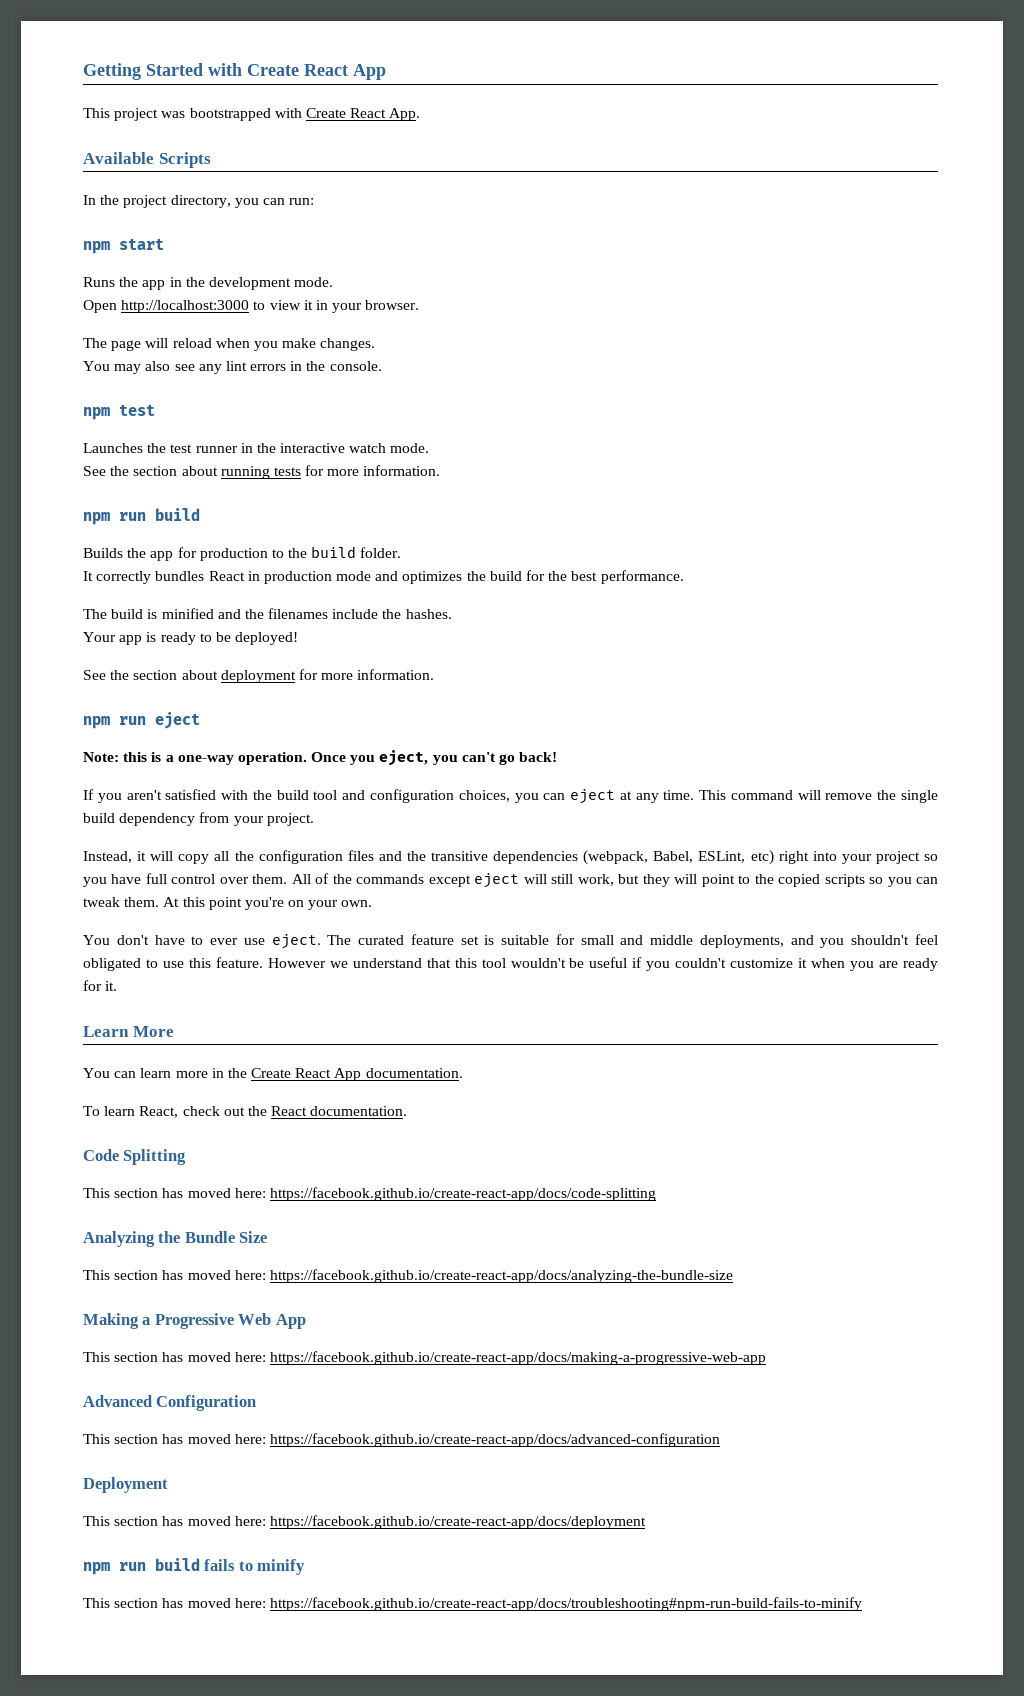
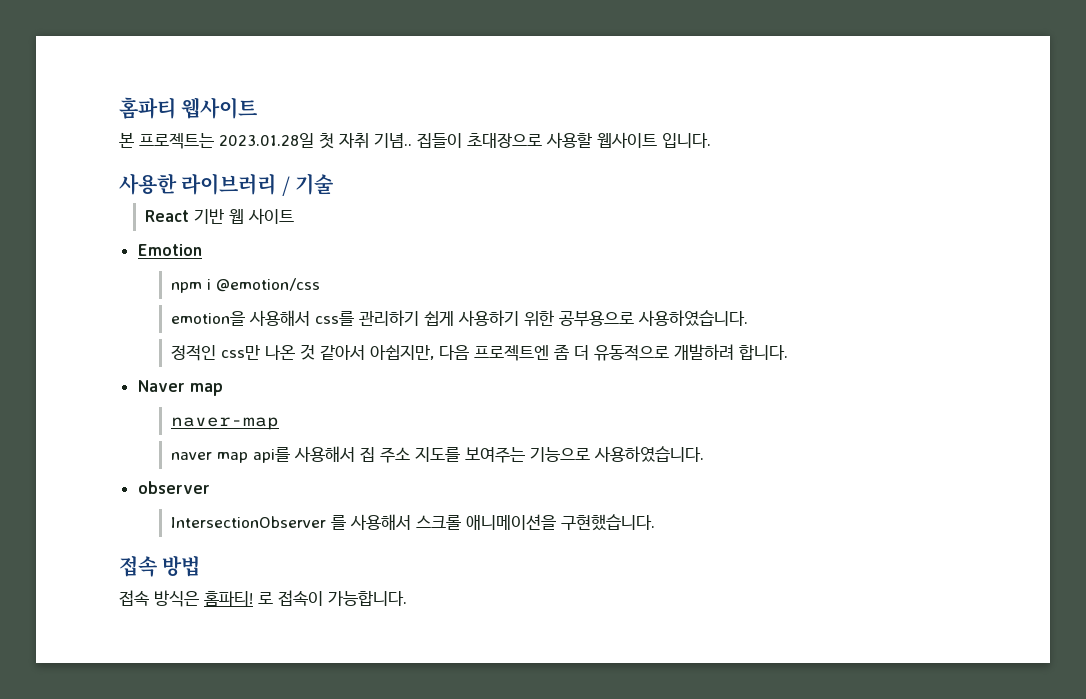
- Getting Started with Create React App
- This project was bootstrapped with Create React App.
- Available Scripts
- In the project directory, you can run:
- npm start
- Runs the app in the development mode.
- Open http://localhost:3000 to view it in your browser.
- The page will reload when you make changes.
- You may also see any lint errors in the console.
- npm test
- Launches the test runner in the interactive watch mode.
- See the section about running tests for more information.
- npm run build
- Builds the app for production to the build folder.
- It correctly bundles React in production mode and optimizes the build for the best performance.
- The build is minified and the filenames include the hashes.
- Your app is ready to be deployed!
- See the section about deployment for more information.
- npm run eject
- Note: this is a one-way operation. Once you eject, you can't go back!
- If you aren't satisfied with the build tool and configuration choices, you can eject at any time. This command will remove the single build dependency from your project.
- Instead, it will copy all the configuration files and the transitive dependencies (webpack, Babel, ESLint, etc) right into your project so you have full control over them. All of the commands except eject will still work, but they will point to the copied scripts so you can tweak them. At this point you're on your own.
- You don't have to ever use eject. The curated feature set is suitable for small and middle deployments, and you shouldn't feel obligated to use this feature. However we understand that this tool wouldn't be useful if you couldn't customize it when you are ready for it.
- Learn More
- You can learn more in the Create React App documentation.
- To learn React, check out the React documentation.
- Code Splitting
- This section has moved here: https://facebook.github.io/create-react-app/docs/code-splitting
- Analyzing the Bundle Size
- This section has moved here: https://facebook.github.io/create-react-app/docs/analyzing-the-bundle-size
- Making a Progressive Web App
- This section has moved here: https://facebook.github.io/create-react-app/docs/making-a-progressive-web-app
- Advanced Configuration
- This section has moved here: https://facebook.github.io/create-react-app/docs/advanced-configuration
- Deployment
- This section has moved here: https://facebook.github.io/create-react-app/docs/deployment
- npm run build fails to minify
- This section has moved here: https://facebook.github.io/create-react-app/docs/troubleshooting#npm-run-build-fails-to-minify
+ 홈파티 웹사이트
+ 본 프로젝트는 2023.01.28일 첫 자취 기념.. 집들이 초대장으로 사용할 웹사이트 입니다.
+ 사용한 라이브러리 / 기술
+ React 기반 웹 사이트
+ Emotion
+ npm i @emotion/css
+ emotion을 사용해서 css를 관리하기 쉽게 사용하기 위한 공부용으로 사용하였습니다.
+ 정적인 css만 나온 것 같아서 아쉽지만, 다음 프로젝트엔 좀 더 유동적으로 개발하려 합니다.
+ Naver map
+ naver-map
+ naver map api를 사용해서 집 주소 지도를 보여주는 기능으로 사용하였습니다.
+ observer
+ IntersectionObserver 를 사용해서 스크롤 애니메이션을 구현했습니다.
+ 접속 방법
+ 접속 방식은 홈파티! 로 접속이 가능합니다.

